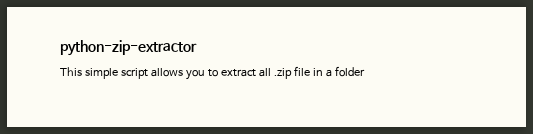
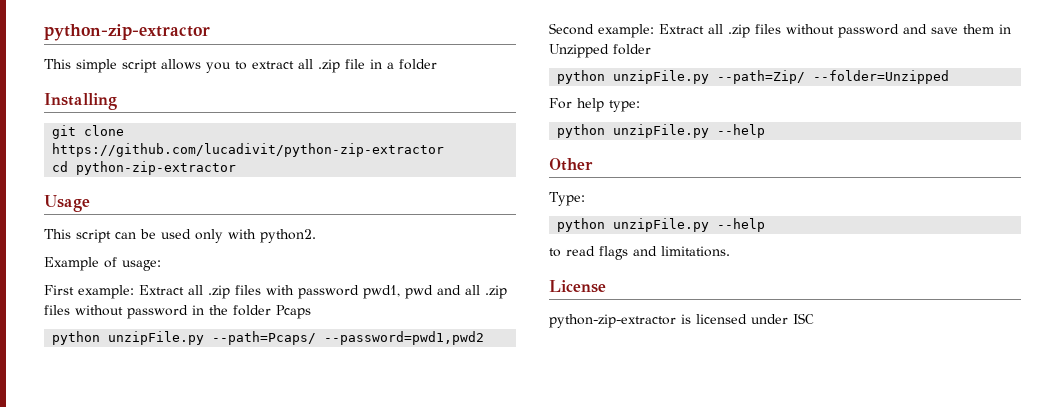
+ Installing
+ git clone https://github.com/lucadivit/python-zip-extractor
+ cd python-zip-extractor
+ Usage
+ This script can be used only with python2.
+ Example of usage:
+ First example: Extract all .zip files with password pwd1, pwd and all .zip files without password in the folder Pcaps
+ python unzipFile.py --path=Pcaps/ --password=pwd1,pwd2
+ Second example: Extract all .zip files without password and save them in Unzipped folder
+ python unzipFile.py --path=Zip/ --folder=Unzipped
+ For help type:
+ python unzipFile.py --help
+ Other
+ Type:
+ python unzipFile.py --help
+ to read flags and limitations.
+ License
+ python-zip-extractor is licensed under ISC

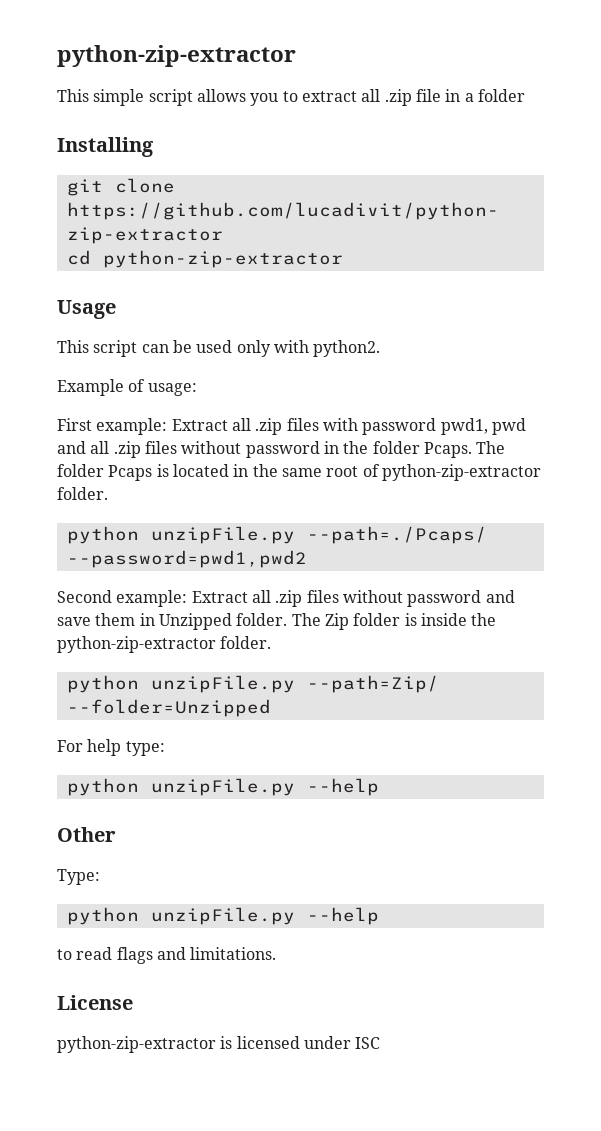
- First example: Extract all .zip files with password pwd1, pwd and all .zip files without password in the folder Pcaps
- python unzipFile.py --path=Pcaps/ --password=pwd1,pwd2
+ First example: Extract all .zip files with password pwd1, pwd and all .zip files without password in the folder Pcaps. The folder Pcaps is located in the same root of python-zip-extractor folder.
+ python unzipFile.py --path=./Pcaps/ --password=pwd1,pwd2
- Second example: Extract all .zip files without password and save them in Unzipped folder
+ Second example: Extract all .zip files without password and save them in Unzipped folder. The Zip folder is inside the python-zip-extractor folder.

